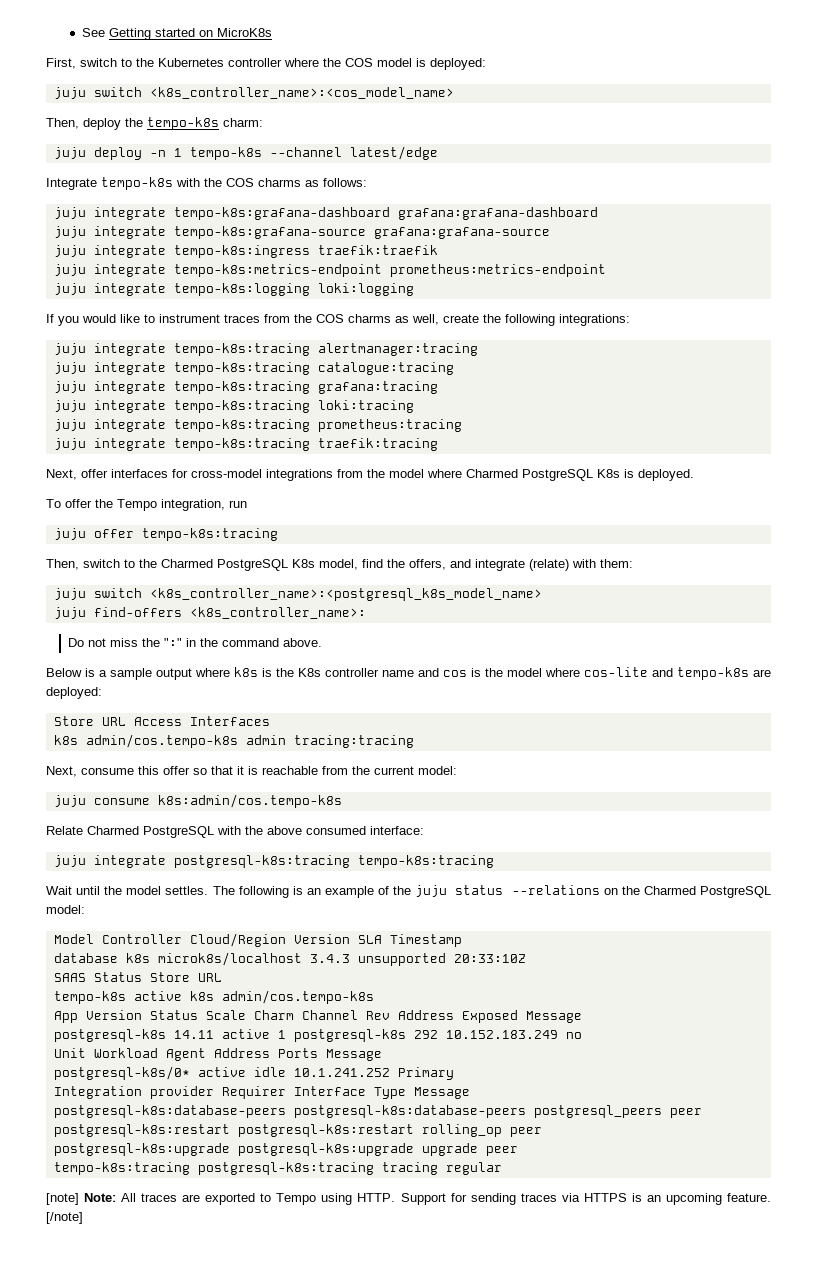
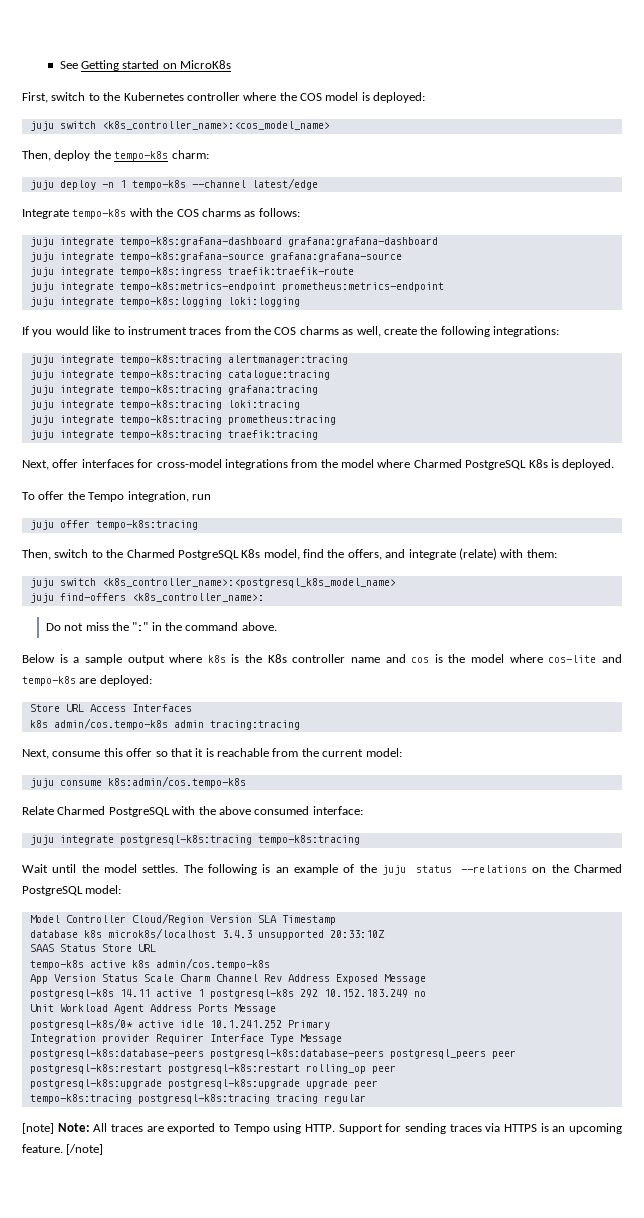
- juju integrate tempo-k8s:ingress traefik:traefik
+ juju integrate tempo-k8s:ingress traefik:traefik-route

